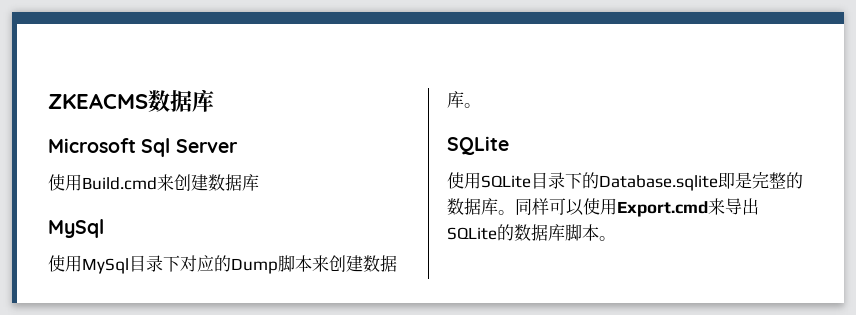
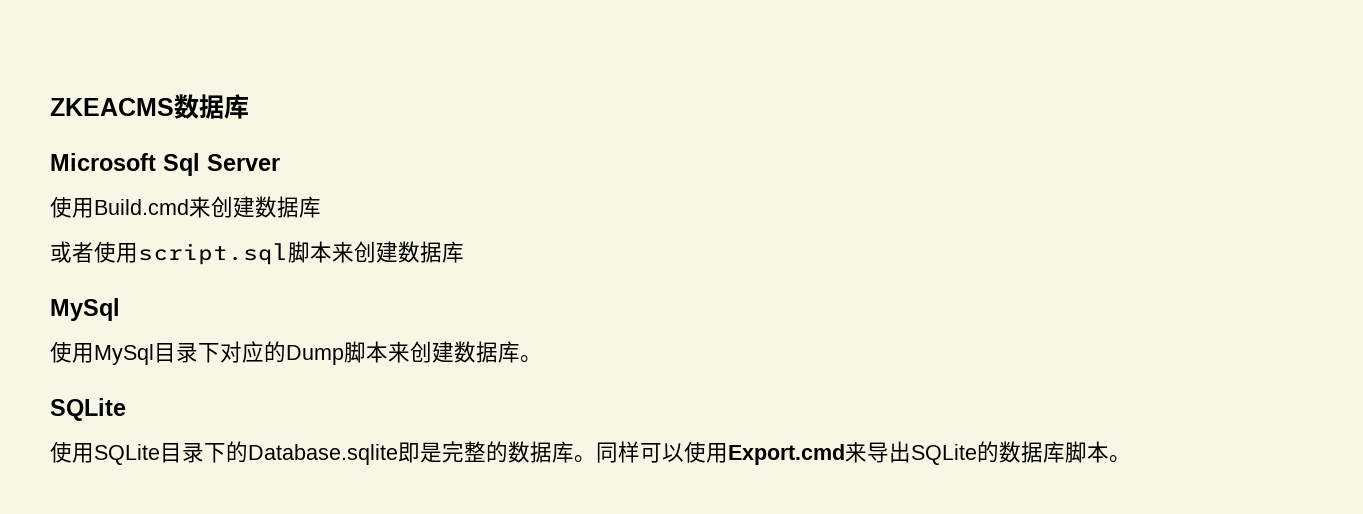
+ 或者使用script.sql脚本来创建数据库

